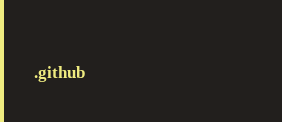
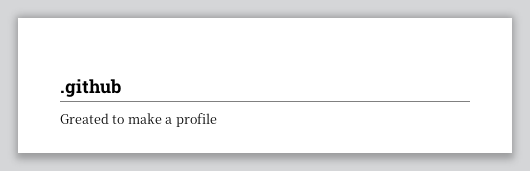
+ Greated to make a profile

